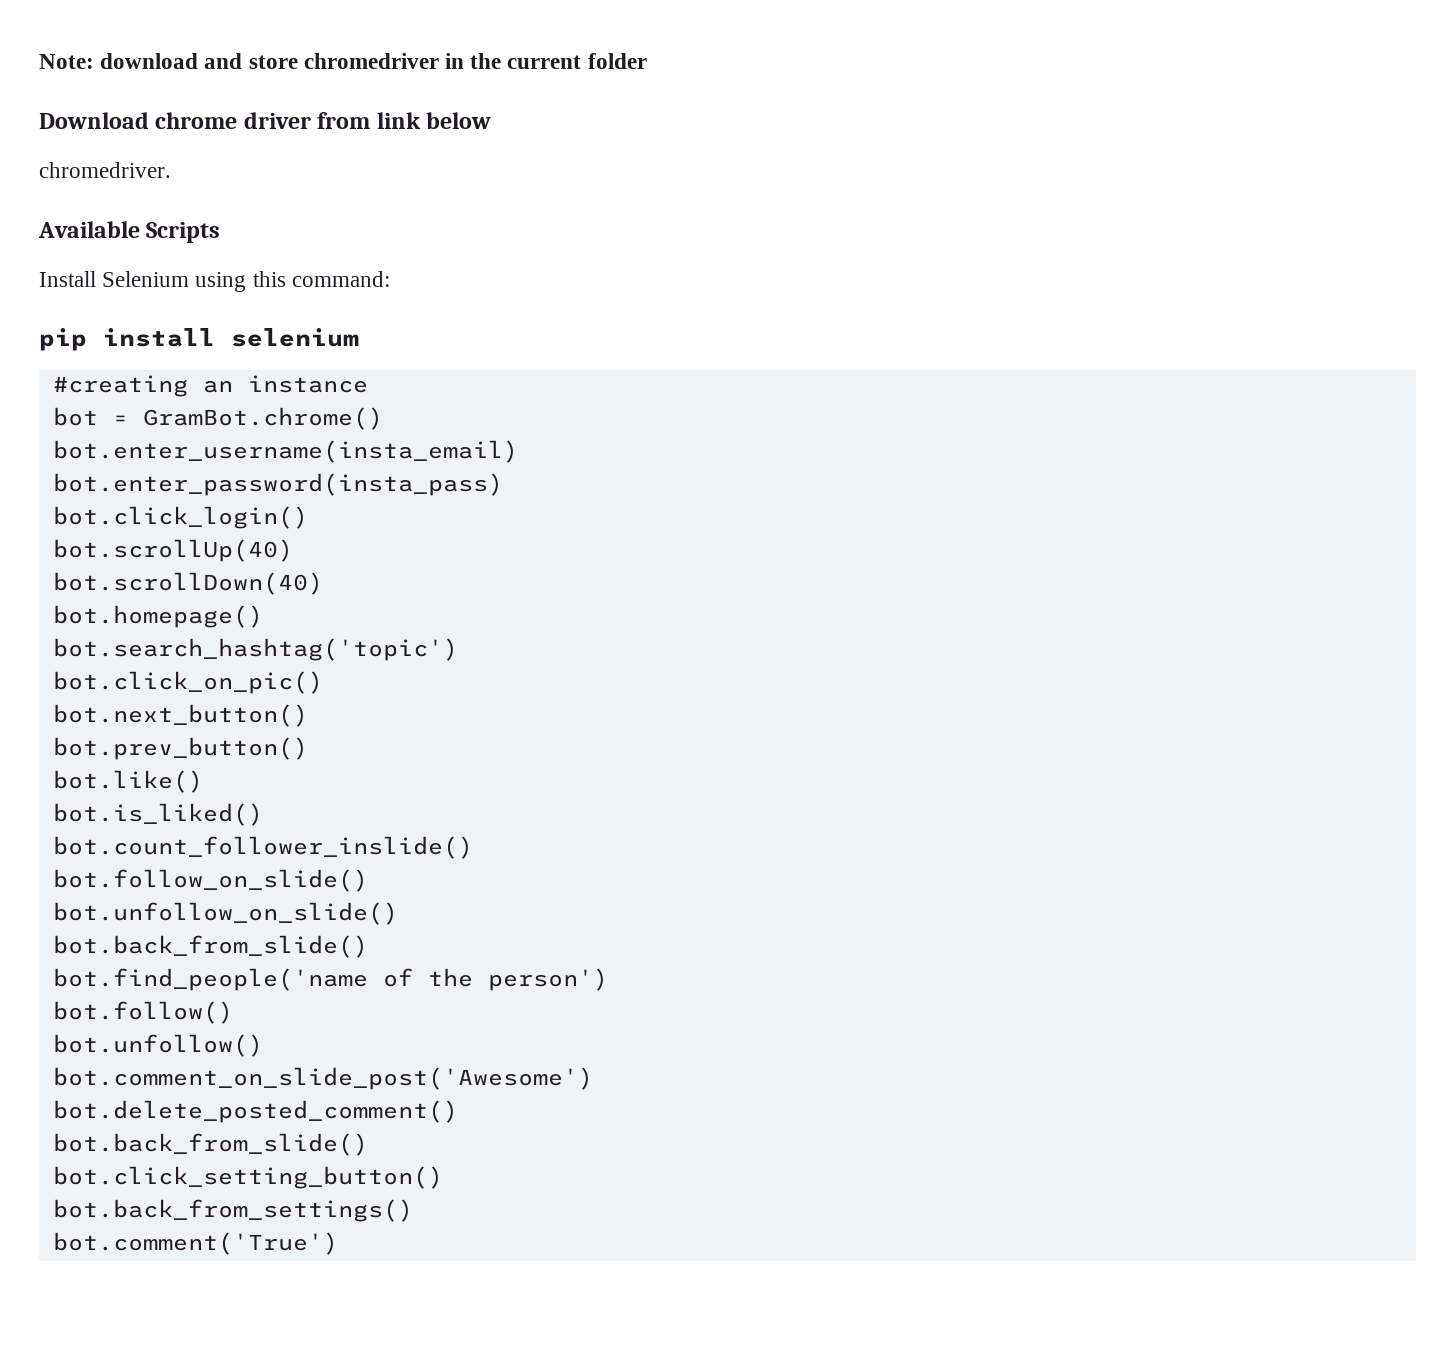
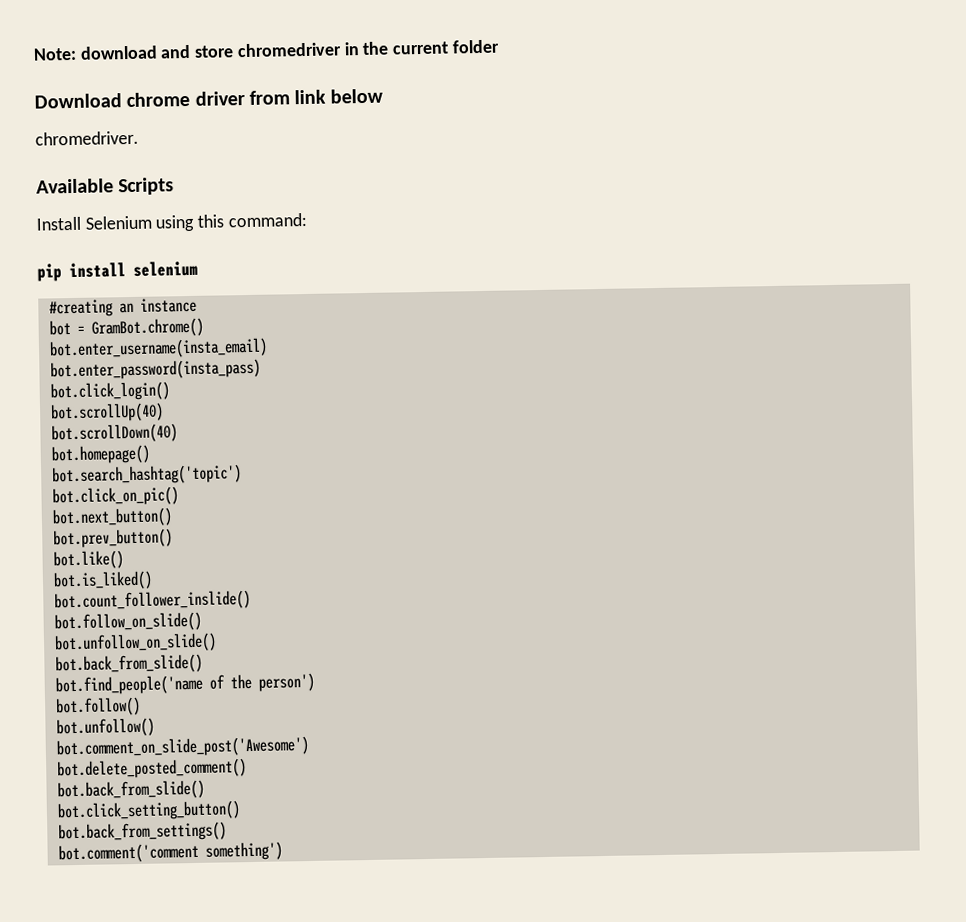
- bot.comment('True')
+ bot.comment('comment something')

